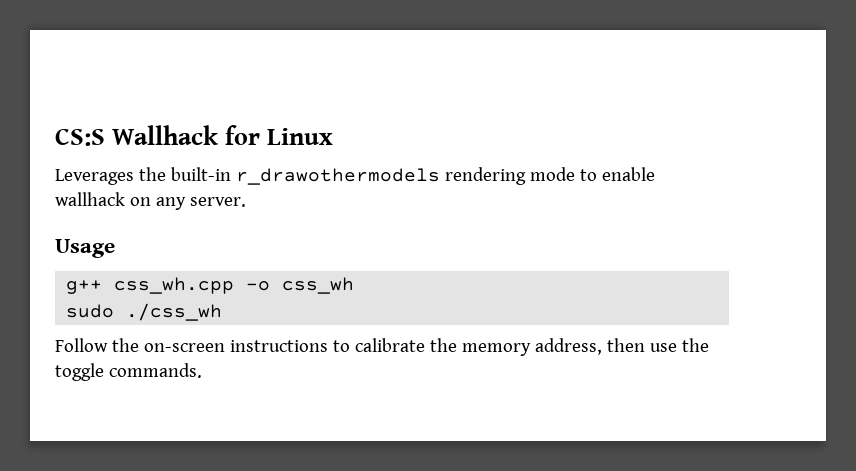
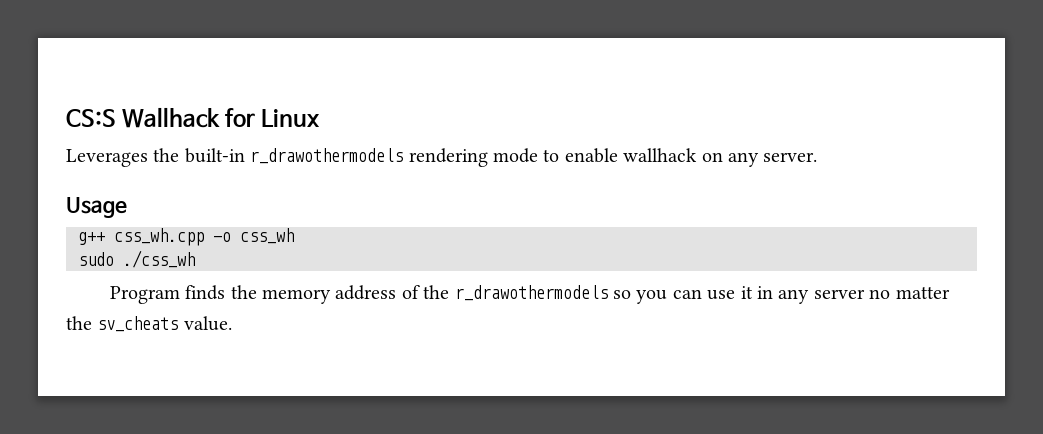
- Follow the on-screen instructions to calibrate the memory address, then use the toggle commands.
+ Program finds the memory address of the r_drawothermodels so you can use it in any server no matter the sv_cheats value.

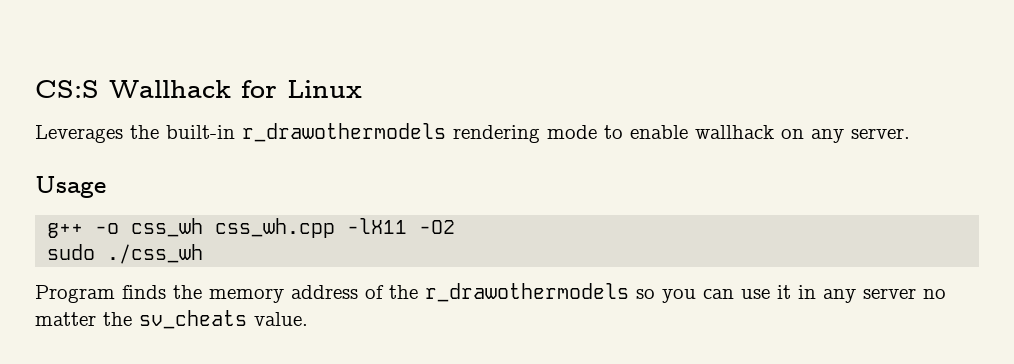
- g++ css_wh.cpp -o css_wh
+ g++ -o css_wh css_wh.cpp -lX11 -O2

